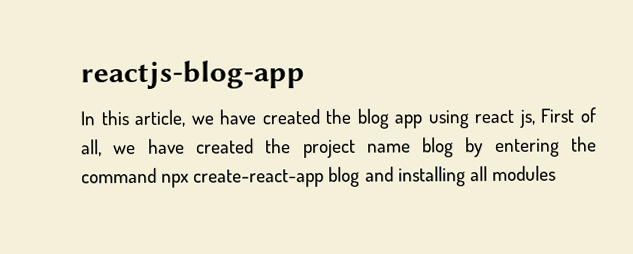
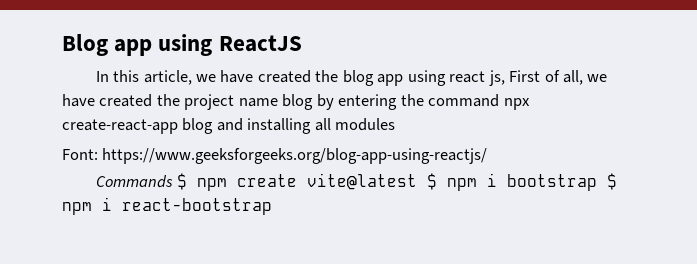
- reactjs-blog-app
+ Blog app using ReactJS
+ Font: https://www.geeksforgeeks.org/blog-app-using-reactjs/
+ Commands $ npm create vite@latest $ npm i bootstrap $ npm i react-bootstrap

